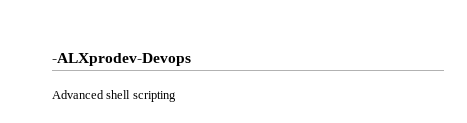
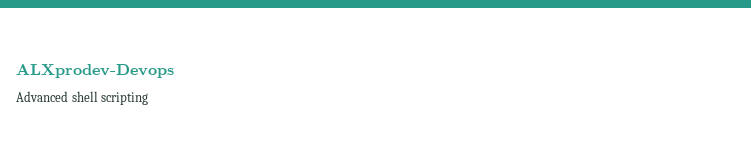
- -ALXprodev-Devops
+ ALXprodev-Devops

